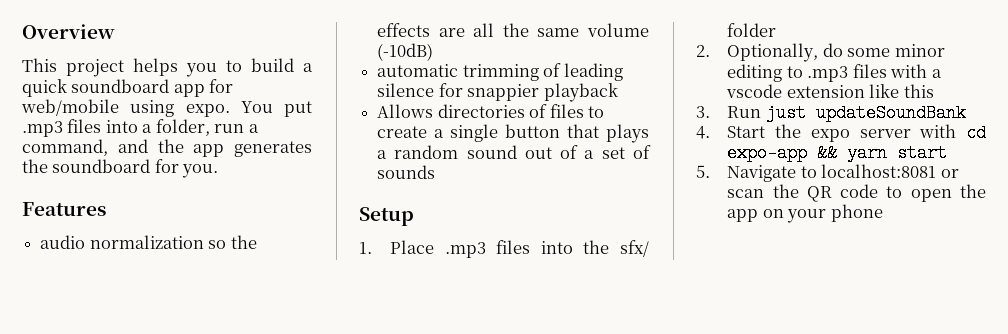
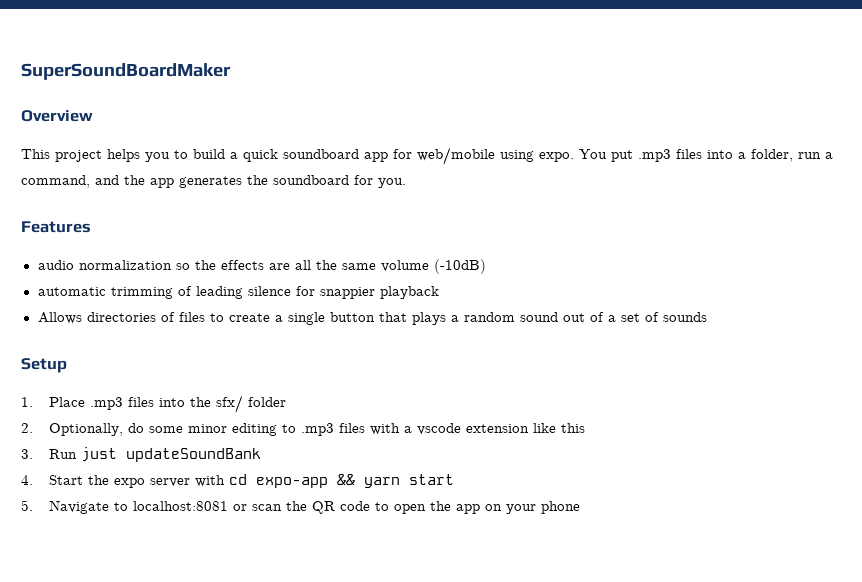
+ SuperSoundBoardMaker

